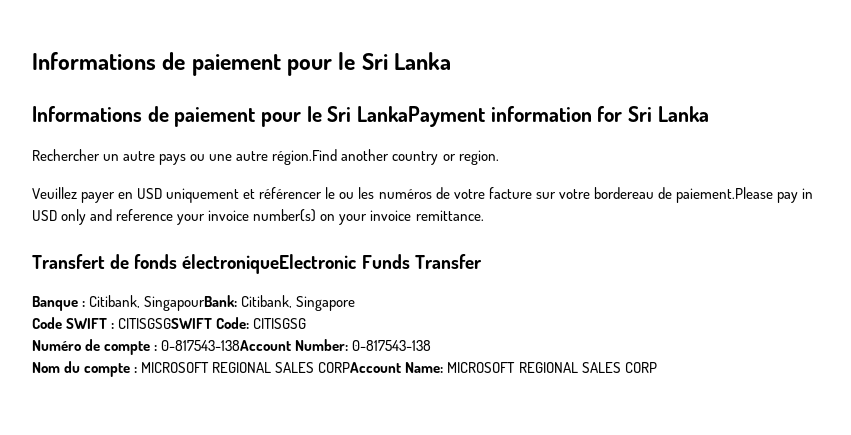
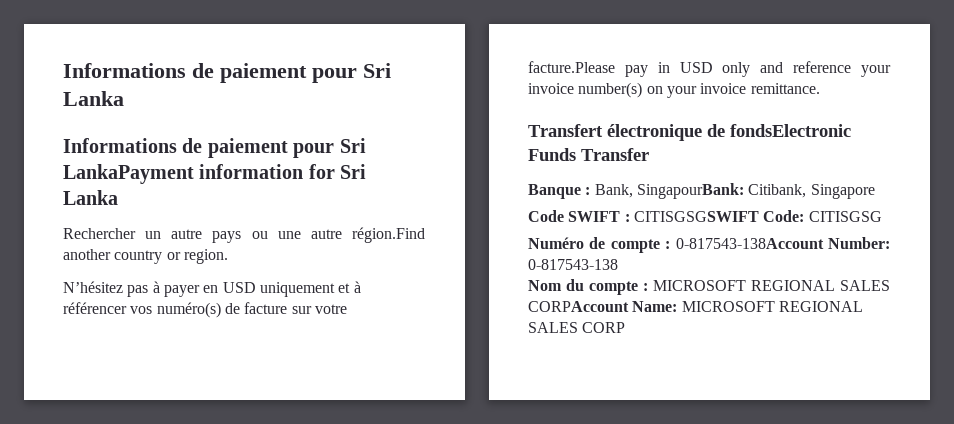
- Informations de paiement pour le Sri Lanka
+ Informations de paiement pour Sri Lanka
- Informations de paiement pour le Sri LankaPayment information for Sri Lanka
+ Informations de paiement pour Sri LankaPayment information for Sri Lanka
- Veuillez payer en USD uniquement et référencer le ou les numéros de votre facture sur votre bordereau de paiement.Please pay in USD only and reference your invoice number(s) on your invoice remittance.
+ N’hésitez pas à payer en USD uniquement et à référencer vos numéro(s) de facture sur votre facture.Please pay in USD only and reference your invoice number(s) on your invoice remittance.
- Transfert de fonds électroniqueElectronic Funds Transfer
+ Transfert électronique de fondsElectronic Funds Transfer
- Banque : Citibank, SingapourBank: Citibank, Singapore
+ Banque : Bank, SingapourBank: Citibank, Singapore

